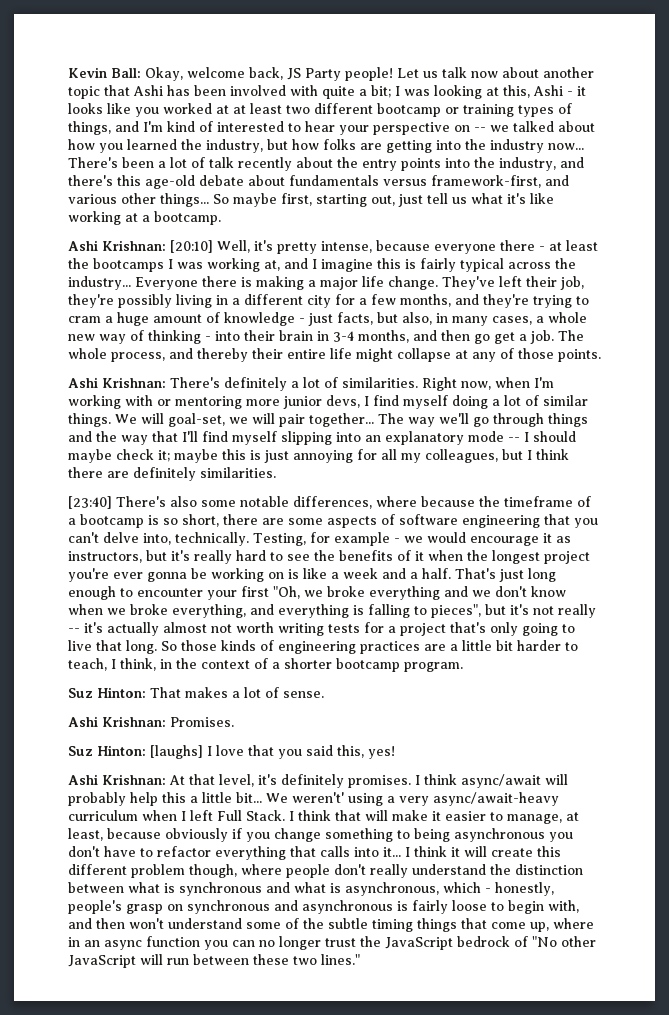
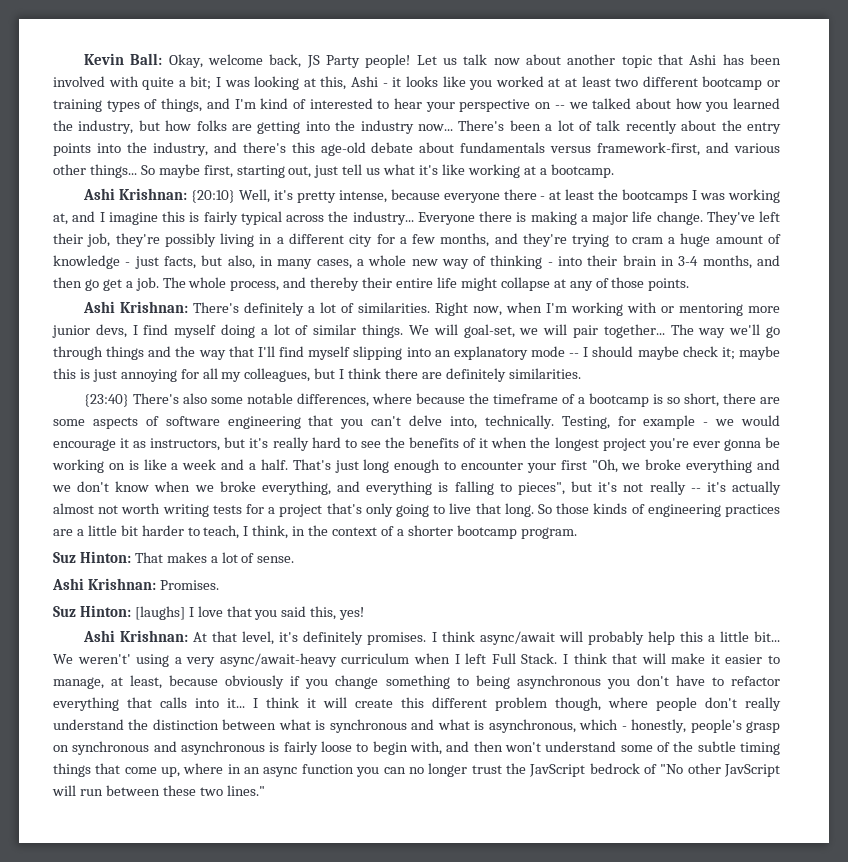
- Ashi Krishnan: [20:10] Well, it's pretty intense, because everyone there - at least the bootcamps I was working at, and I imagine this is fairly typical across the industry...
+ Ashi Krishnan: {20:10} Well, it's pretty intense, because everyone there - at least the bootcamps I was working at, and I imagine this is fairly typical across the industry...
- [23:40] There's also some notable differences, where because the timeframe of a bootcamp is so short, there are some aspects of software engineering that you can't delve into, technically.
+ {23:40} There's also some notable differences, where because the timeframe of a bootcamp is so short, there are some aspects of software engineering that you can't delve into, technically.
- I think it will create this different problem though, where people don't really understand the distinction between what is synchronous and what is asynchronous, which - honestly, people's grasp on synchronous and asynchronous is fairly loose to begin with, and then won't understand some of the subtle timing things that come up, where in an async function you can no longer trust the JavaScript bedrock of "No other JavaScript will run between these two lines."
+ I think it will create this different problem though, where people don't really understand the distinction between what is synchronous and what is asynchronous, which - honestly, people's grasp on synchronous and asynchronous is fairly loose to begin with, and then won't understand some of the subtle timing things that come up, where in an async function you can no longer trust the JavScript bedrock of "No other JavScript will run between these two lines."

